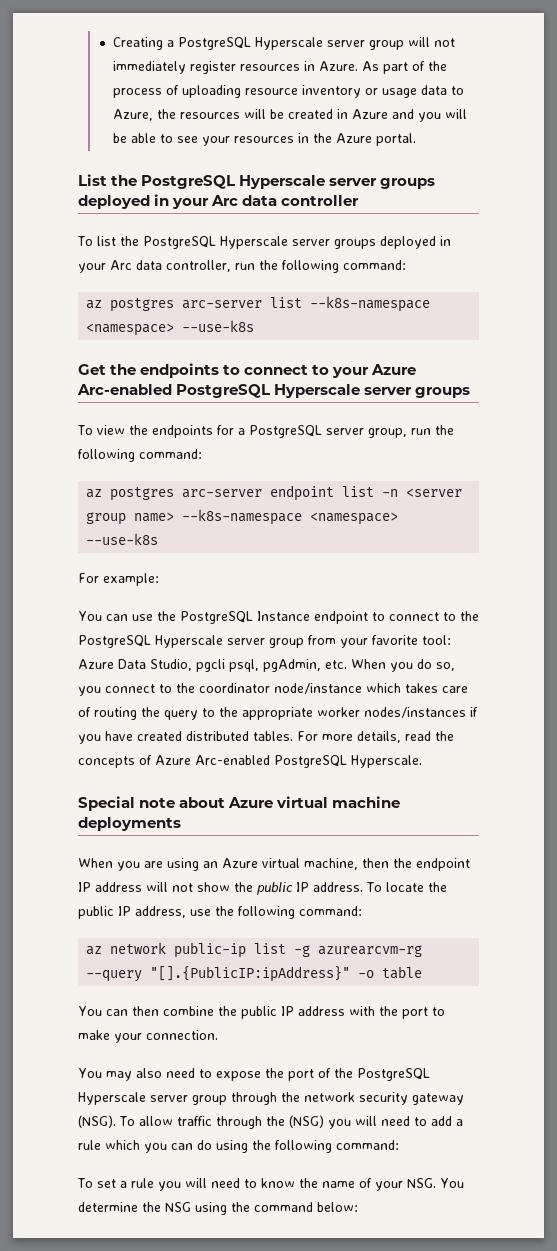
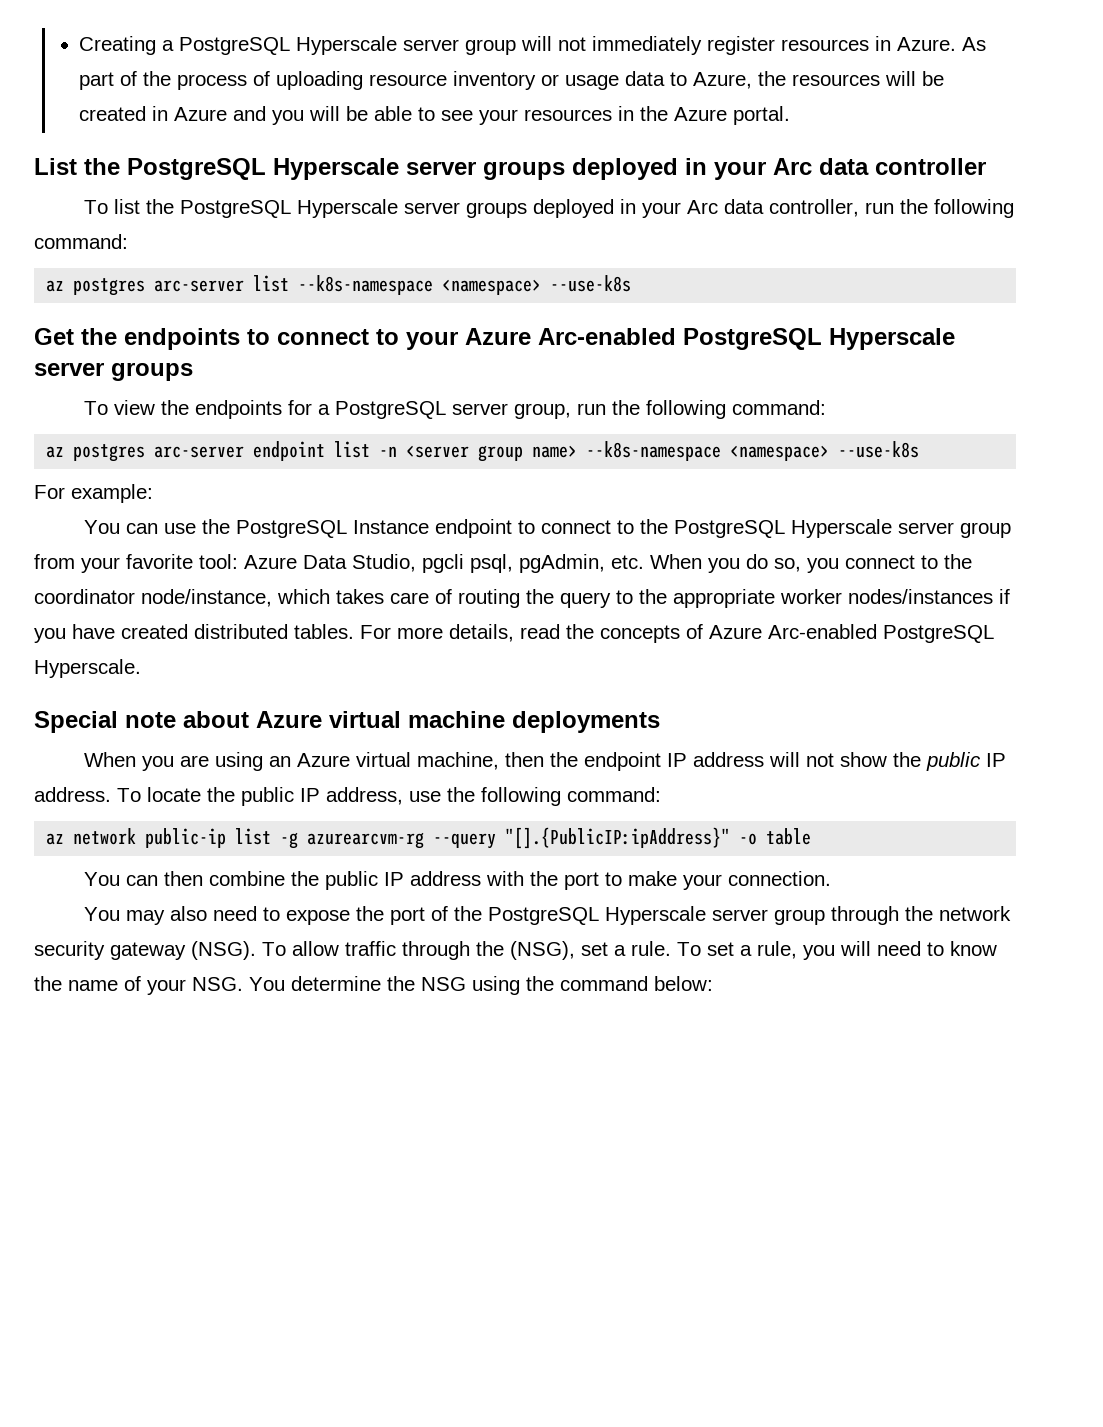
- You can use the PostgreSQL Instance endpoint to connect to the PostgreSQL Hyperscale server group from your favorite tool: Azure Data Studio, pgcli psql, pgAdmin, etc. When you do so, you connect to the coordinator node/instance which takes care of routing the query to the appropriate worker nodes/instances if you have created distributed tables.
+ You can use the PostgreSQL Instance endpoint to connect to the PostgreSQL Hyperscale server group from your favorite tool: Azure Data Studio, pgcli psql, pgAdmin, etc. When you do so, you connect to the coordinator node/instance, which takes care of routing the query to the appropriate worker nodes/instances if you have created distributed tables.
- To allow traffic through the (NSG) you will need to add a rule which you can do using the following command:
- To set a rule you will need to know the name of your NSG. You determine the NSG using the command below:
+ To allow traffic through the (NSG), set a rule. To set a rule, you will need to know the name of your NSG. You determine the NSG using the command below:

